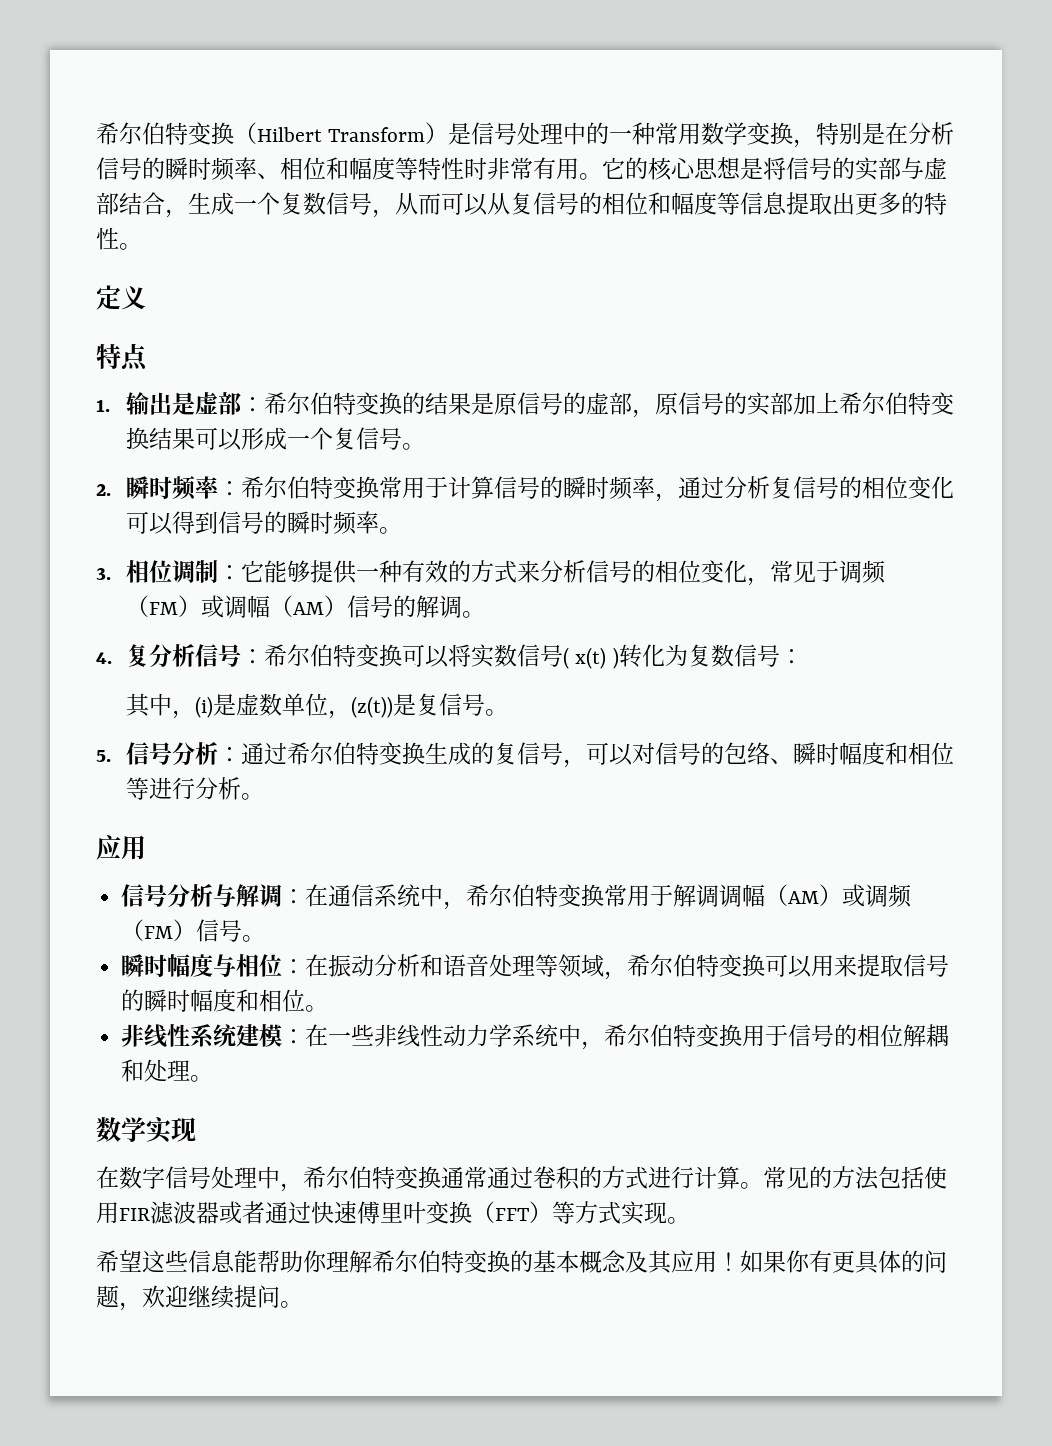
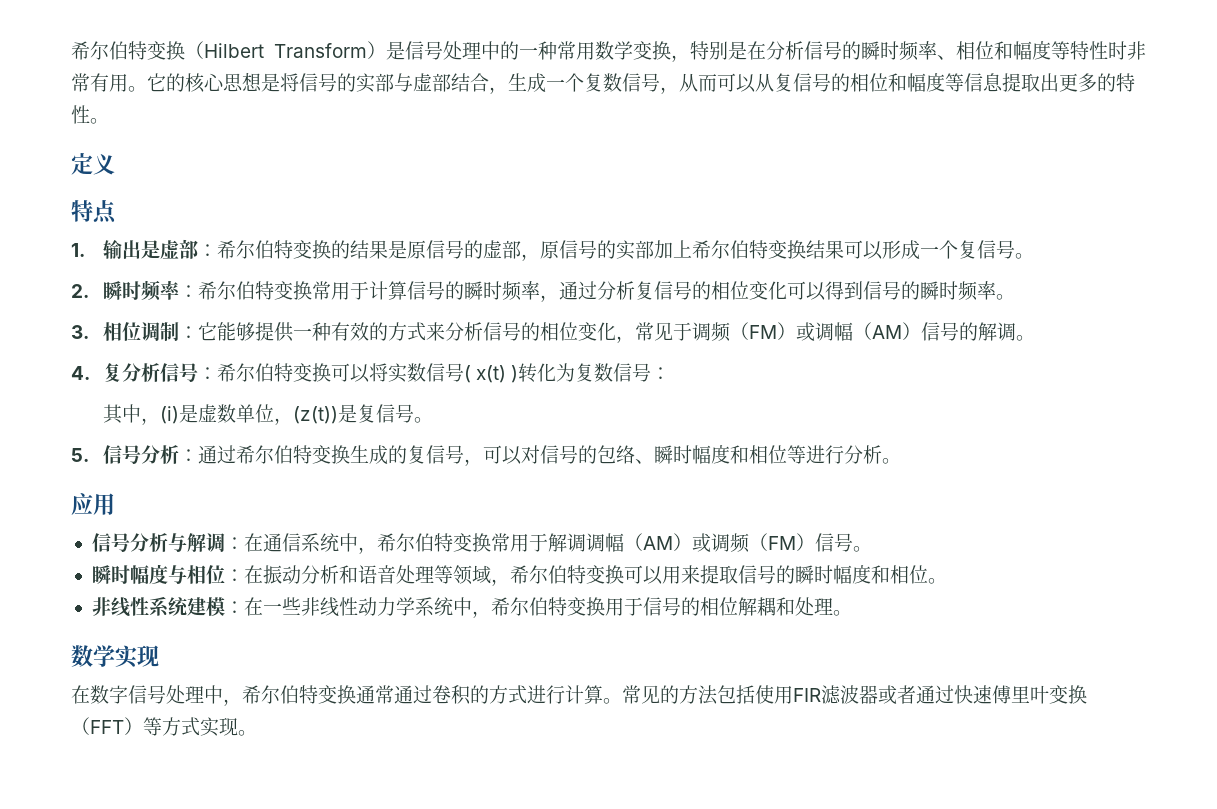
- 希望这些信息能帮助你理解希尔伯特变换的基本概念及其应用！如果你有更具体的问题，欢迎继续提问。

